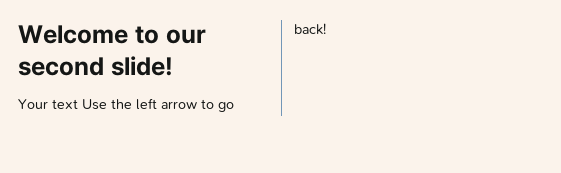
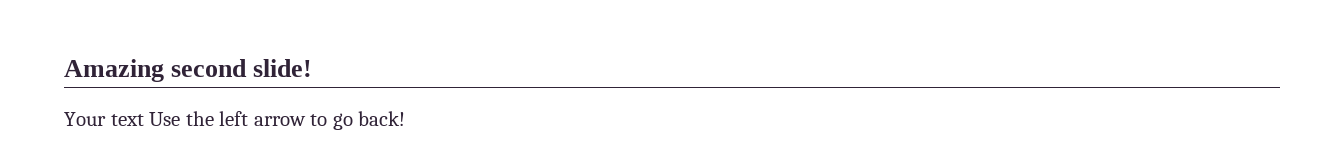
- Welcome to our second slide!
+ Amazing second slide!

